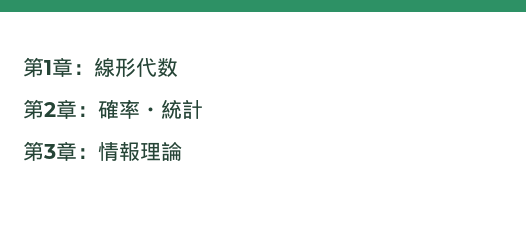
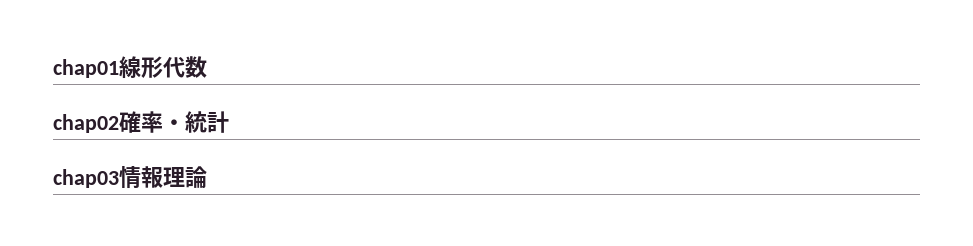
- 第1章：線形代数
+ chap01線形代数
- 第2章：確率・統計
+ chap02確率・統計
- 第3章：情報理論
+ chap03情報理論

